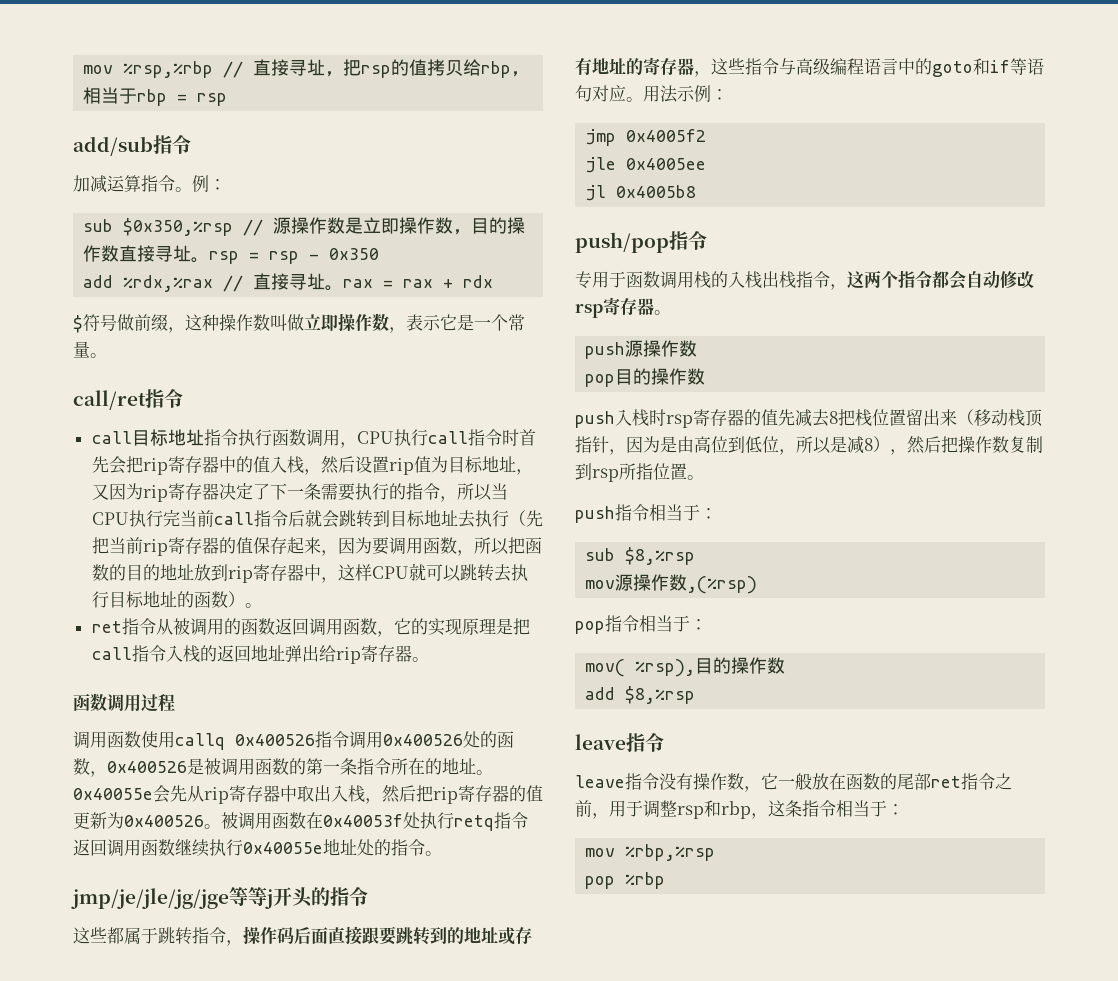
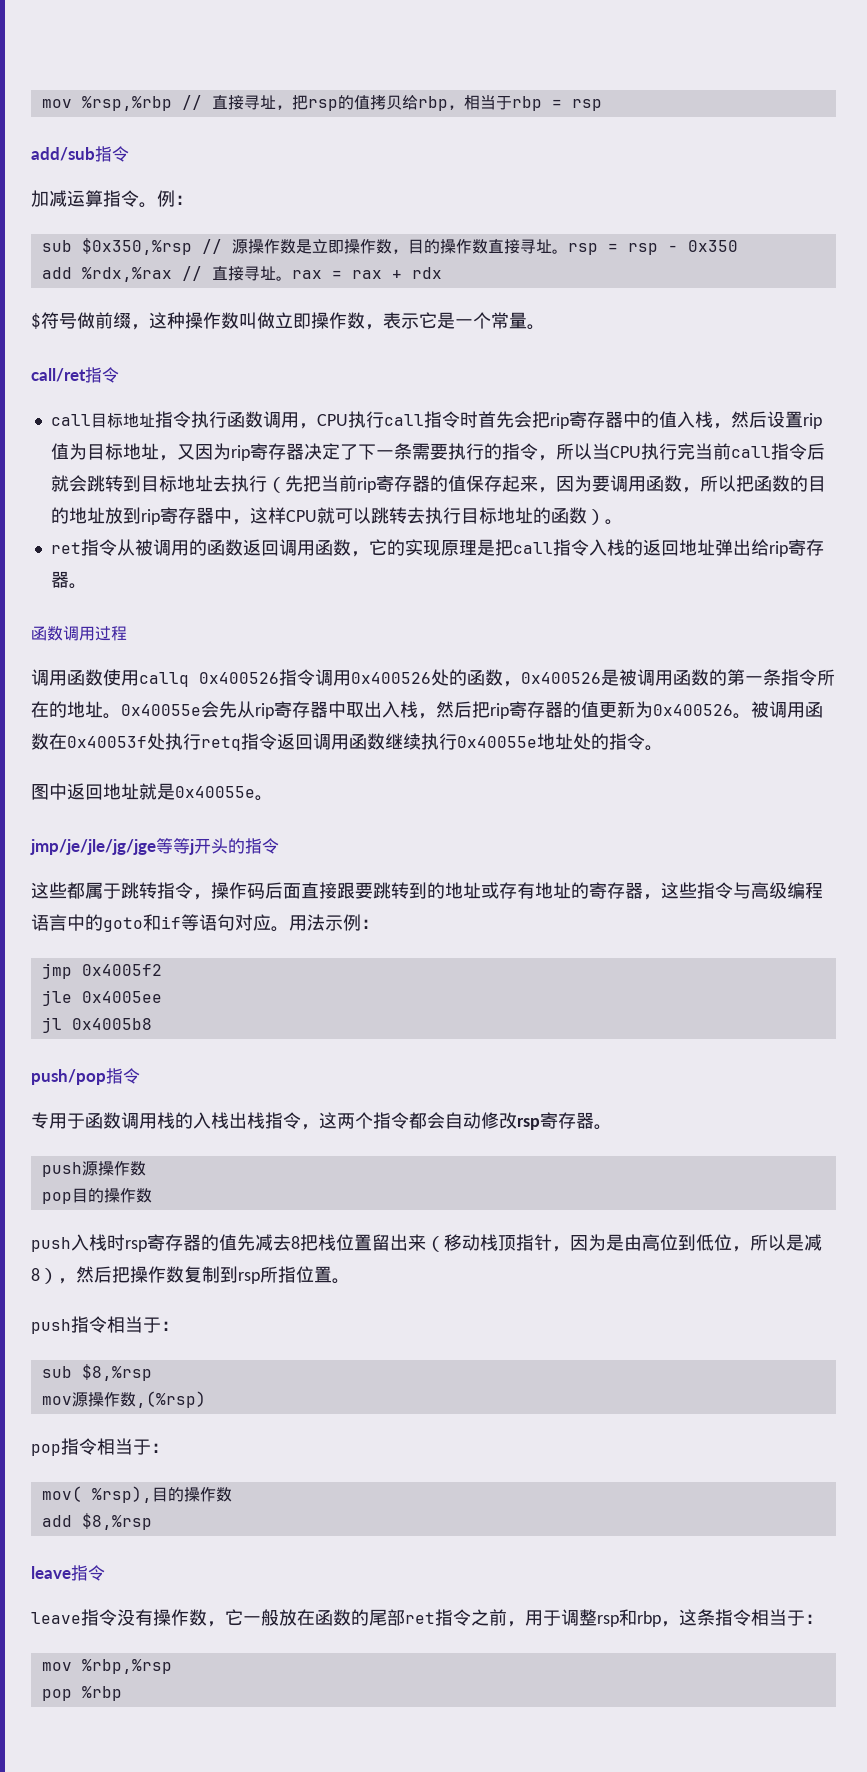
+ 图中返回地址就是0x40055e。

